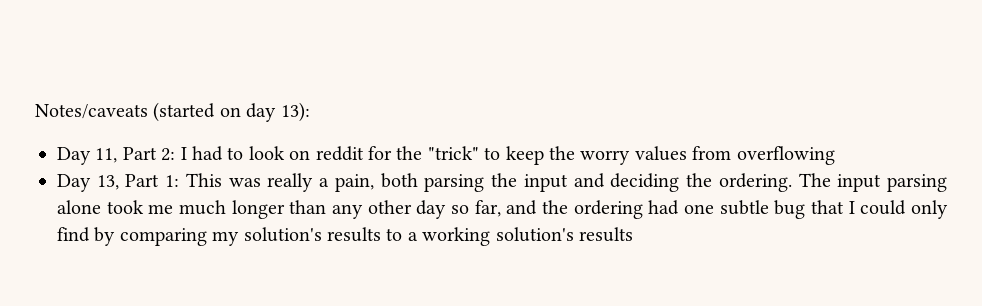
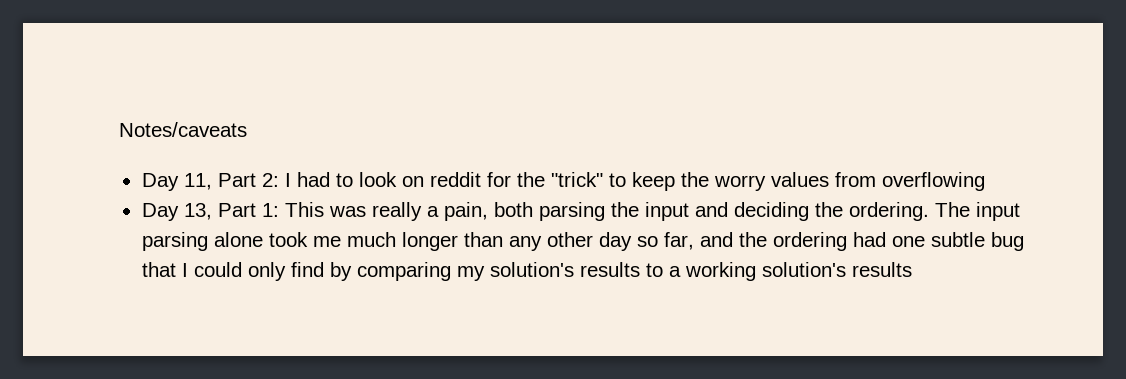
- Notes/caveats (started on day 13):
+ Notes/caveats

